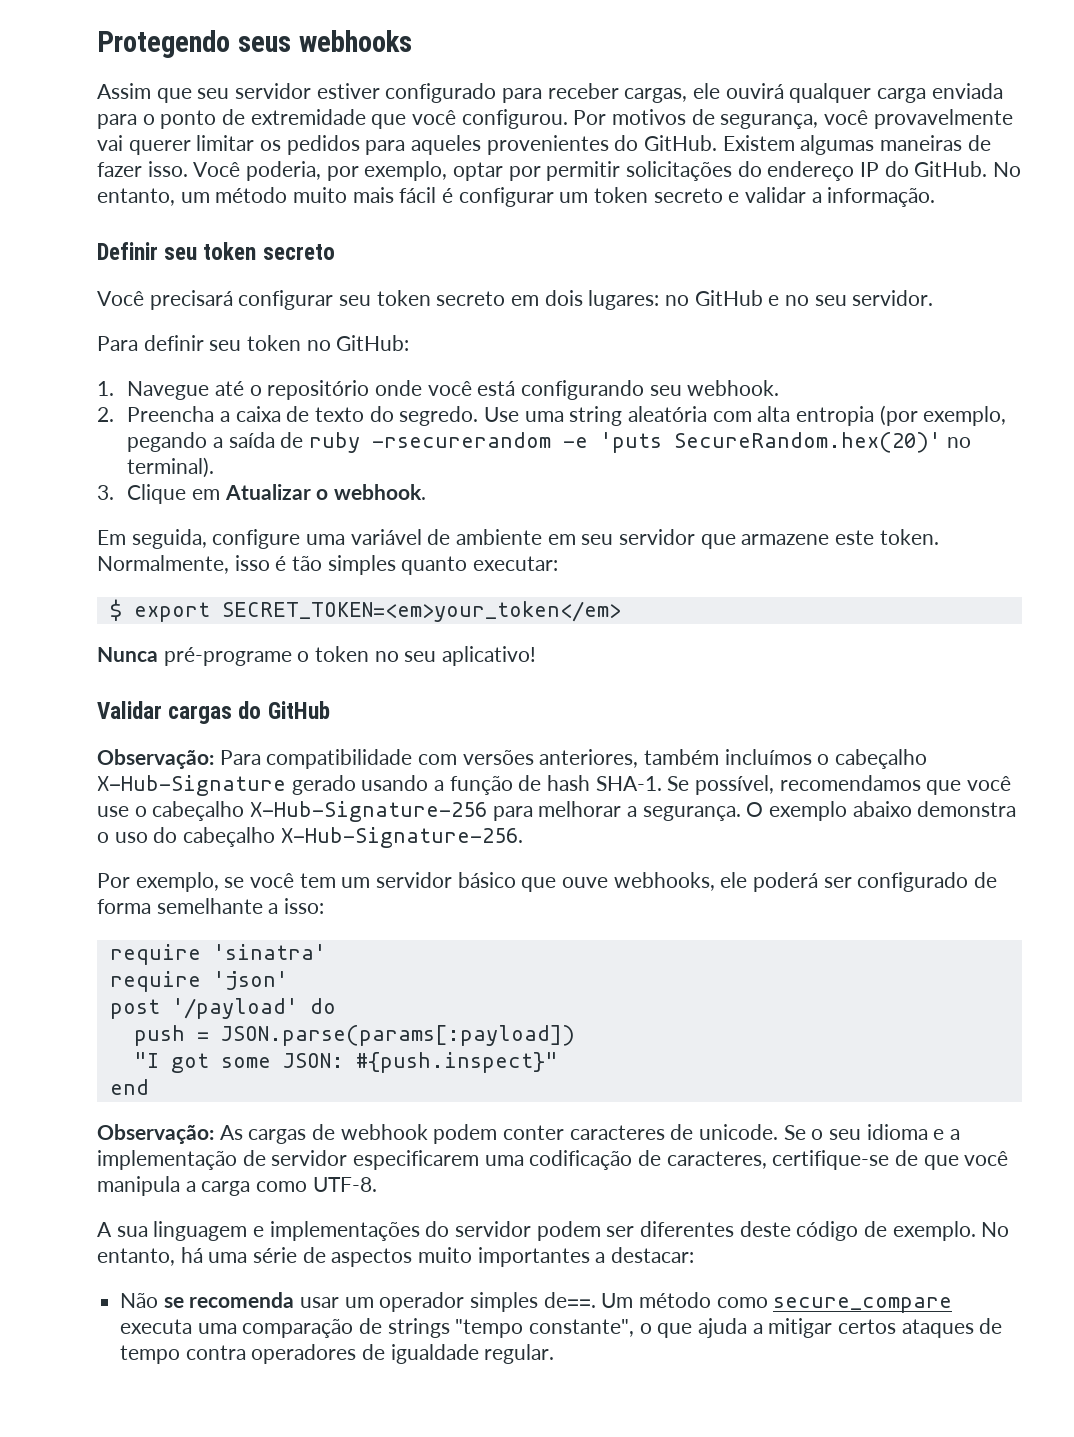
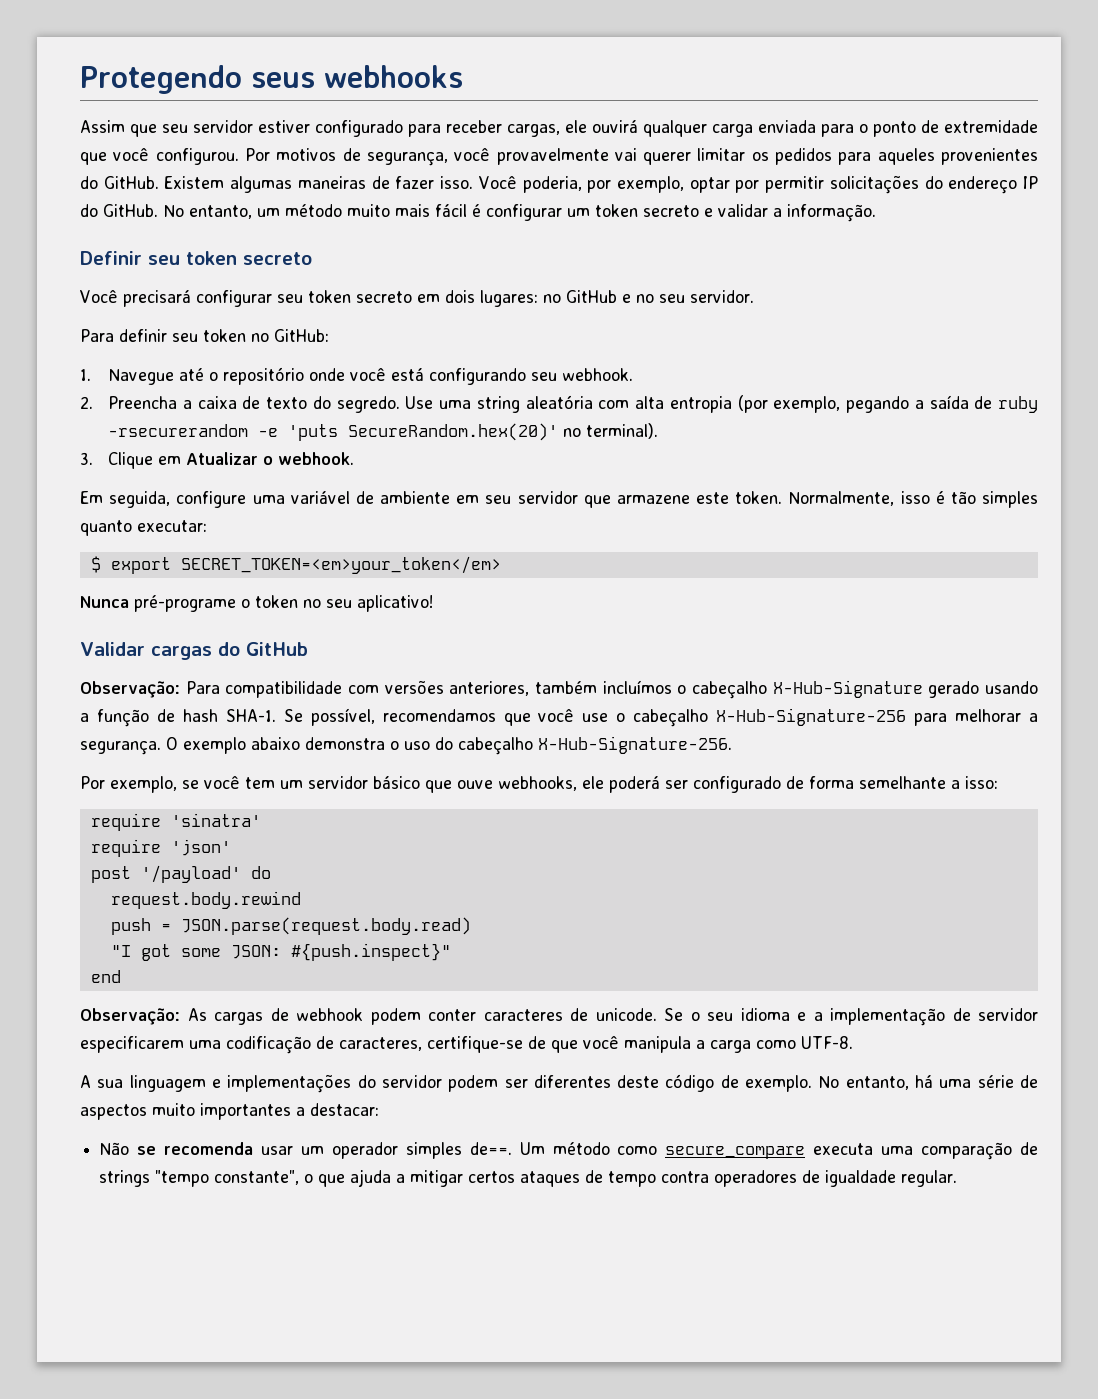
+ request.body.rewind
- push = JSON.parse(params[:payload])
+ push = JSON.parse(request.body.read)

